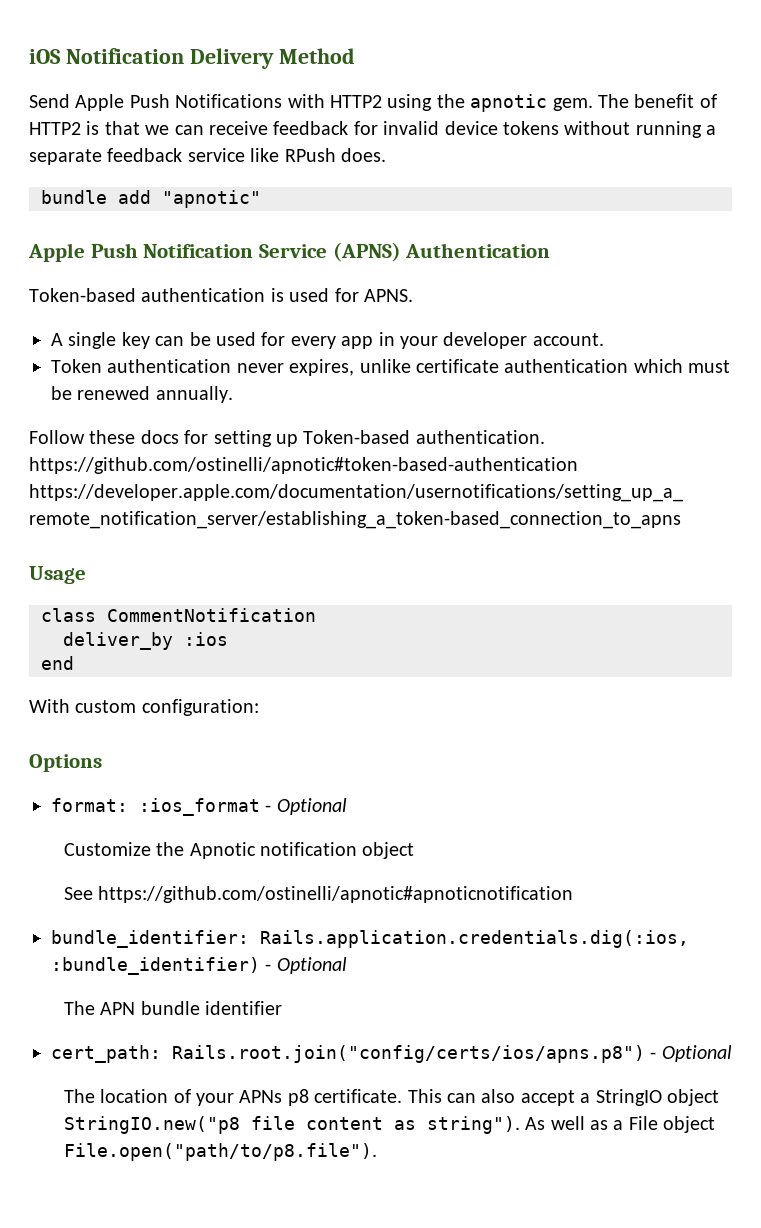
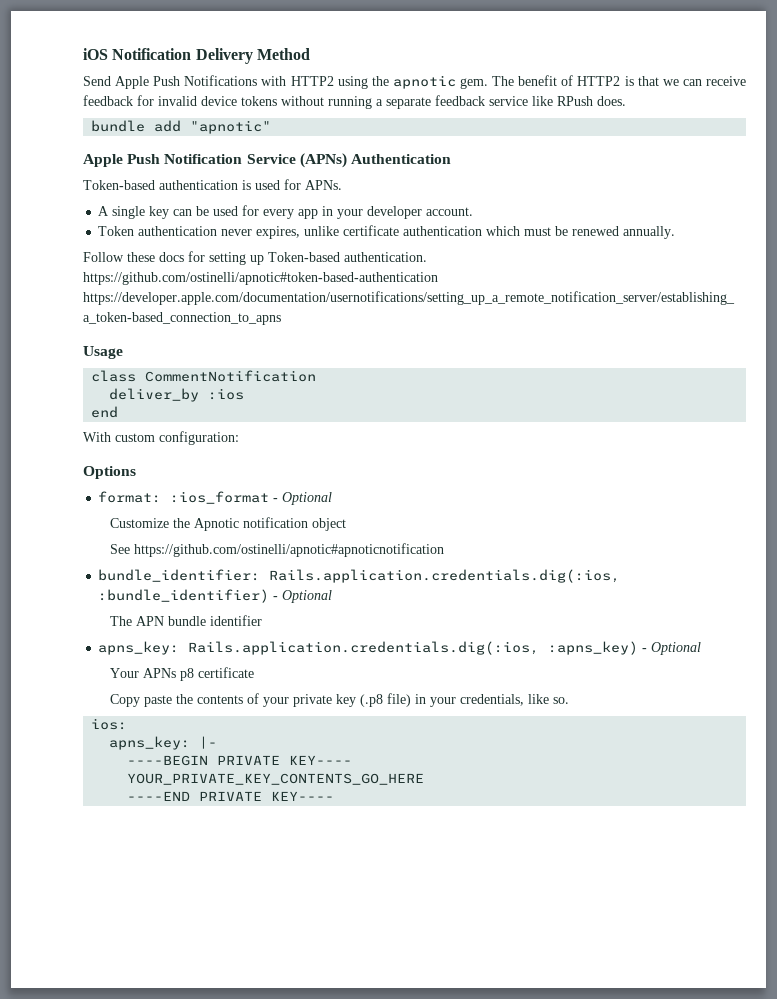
- Apple Push Notification Service (APNS) Authentication
+ Apple Push Notification Service (APNs) Authentication
- Token-based authentication is used for APNS.
+ Token-based authentication is used for APNs.
- cert_path: Rails.root.join("config/certs/ios/apns.p8") - Optional
- The location of your APNs p8 certificate. This can also accept a StringIO object StringIO.new("p8 file content as string"). As well as a File object File.open("path/to/p8.file").
+ apns_key: Rails.application.credentials.dig(:ios, :apns_key) - Optional
+ Your APNs p8 certificate
+ Copy paste the contents of your private key (.p8 file) in your credentials, like so.
+ ios:
+ apns_key: |-
+ ----BEGIN PRIVATE KEY----
+ YOUR_PRIVATE_KEY_CONTENTS_GO_HERE
+ ----END PRIVATE KEY----

